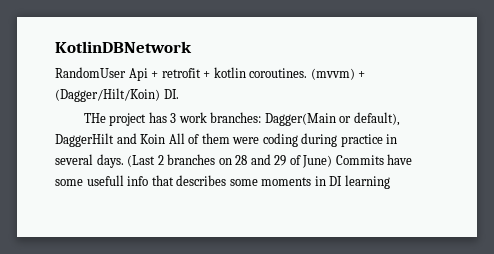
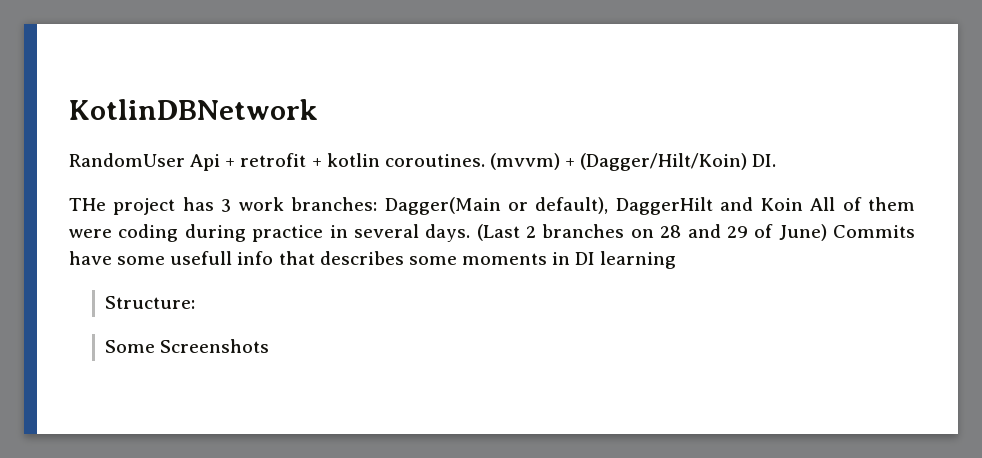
+ Structure:
+ Some Screenshots

